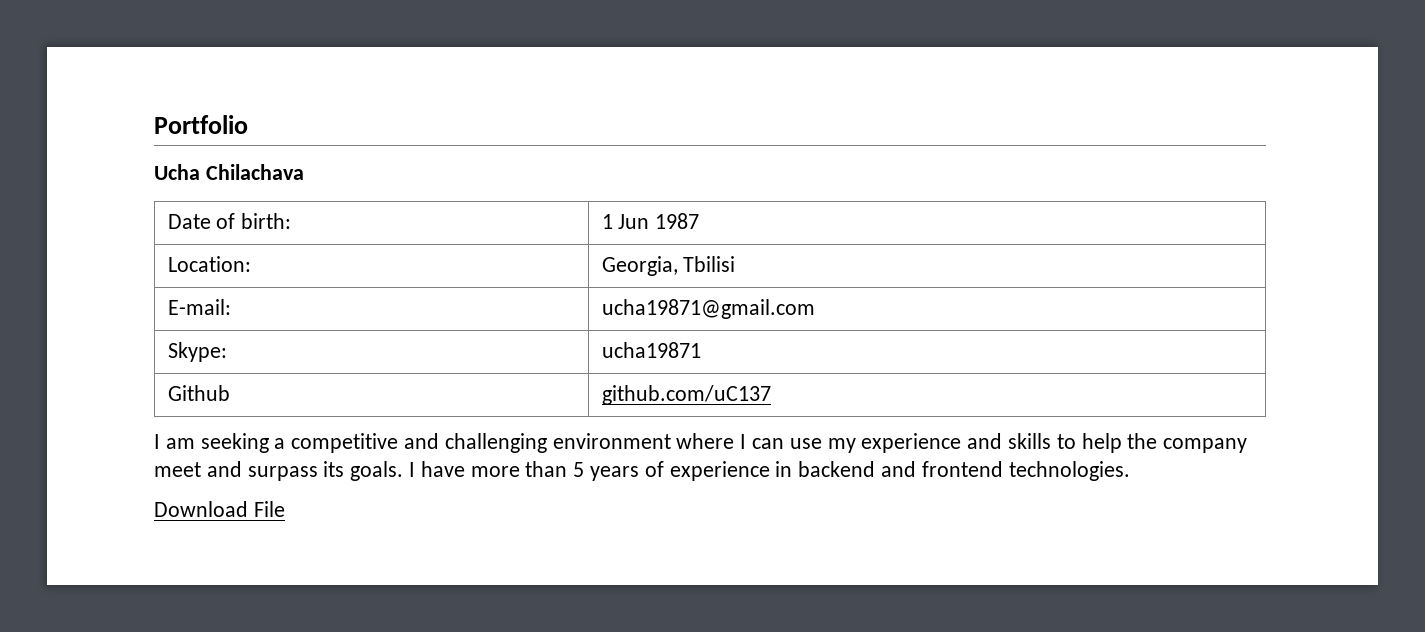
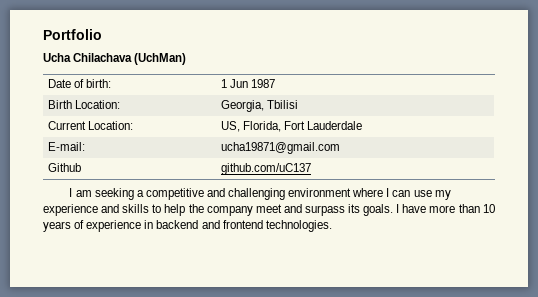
- Ucha Chilachava
+ Ucha Chilachava (UchMan)
- Location: | Georgia, Tbilisi
+ Birth Location: | Georgia, Tbilisi
+ Current Location: | US, Florida, Fort Lauderdale
- Skype: | ucha19871
- I have more than 5 years of experience in backend and frontend technologies.
+ I have more than 10 years of experience in backend and frontend technologies.
- Download File

